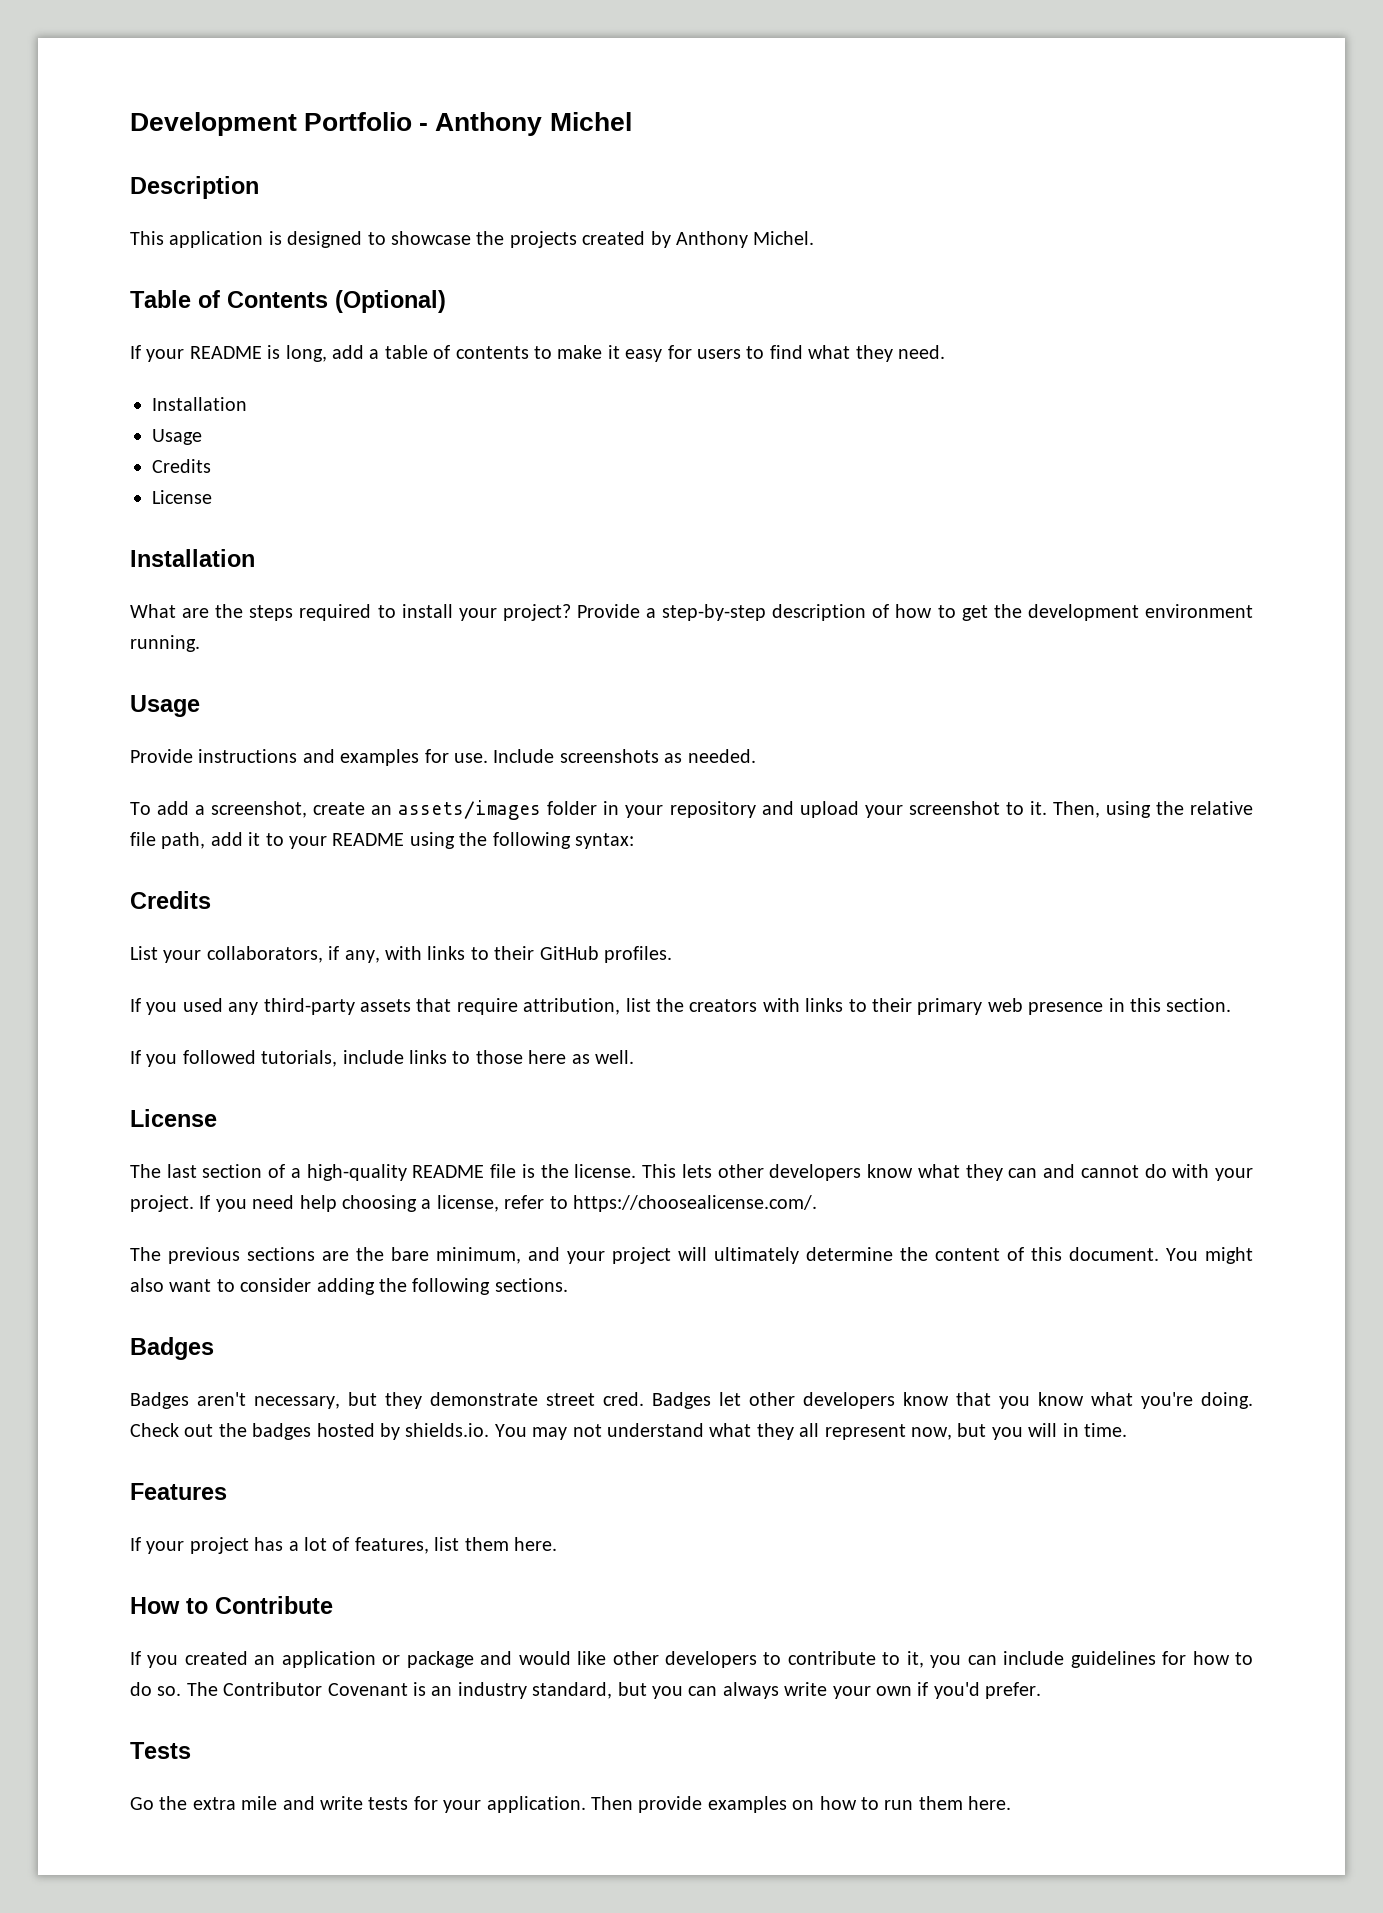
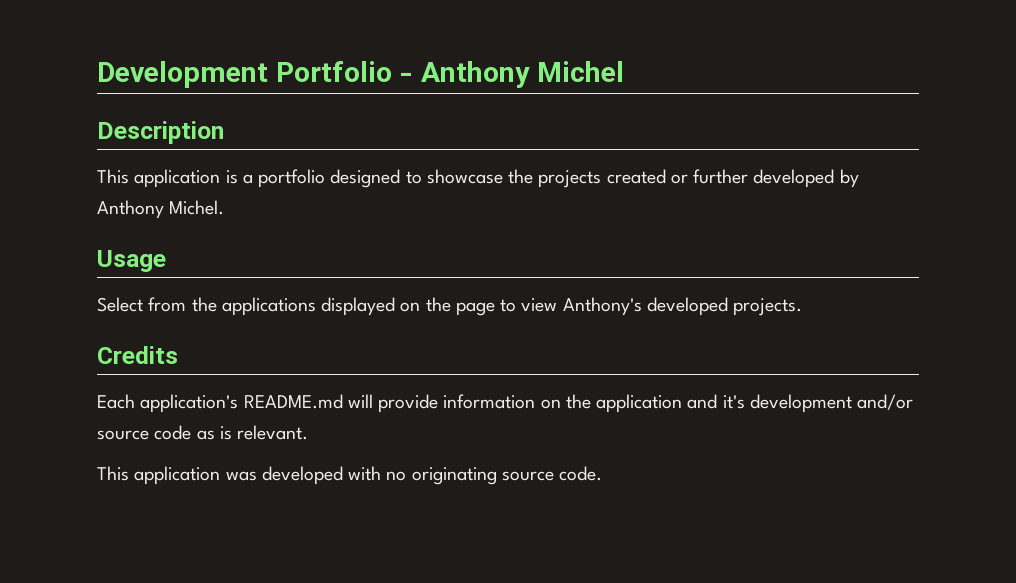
- This application is designed to showcase the projects created by Anthony Michel.
+ This application is a portfolio designed to showcase the projects created or further developed by Anthony Michel.
- Table of Contents (Optional)
- If your README is long, add a table of contents to make it easy for users to find what they need.
- Installation
  Usage
+ Select from the applications displayed on the page to view Anthony's developed projects.
  Credits
- License
- Installation
- What are the steps required to install your project? Provide a step-by-step description of how to get the development environment running.
- Usage
- Provide instructions and examples for use. Include screenshots as needed.
- To add a screenshot, create an assets/images folder in your repository and upload your screenshot to it. Then, using the relative file path, add it to your README using the following syntax:
- Credits
- List your collaborators, if any, with links to their GitHub profiles.
- If you used any third-party assets that require attribution, list the creators with links to their primary web presence in this section.
- If you followed tutorials, include links to those here as well.
- License
- The last section of a high-quality README file is the license. This lets other developers know what they can and cannot do with your project. If you need help choosing a license, refer to https://choosealicense.com/.
- The previous sections are the bare minimum, and your project will ultimately determine the content of this document. You might also want to consider adding the following sections.
- Badges
- Badges aren't necessary, but they demonstrate street cred. Badges let other developers know that you know what you're doing. Check out the badges hosted by shields.io. You may not understand what they all represent now, but you will in time.
- Features
- If your project has a lot of features, list them here.
- How to Contribute
- If you created an application or package and would like other developers to contribute to it, you can include guidelines for how to do so. The Contributor Covenant is an industry standard, but you can always write your own if you'd prefer.
- Tests
- Go the extra mile and write tests for your application. Then provide examples on how to run them here.
+ Each application's README.md will provide information on the application and it's development and/or source code as is relevant.
+ This application was developed with no originating source code.

